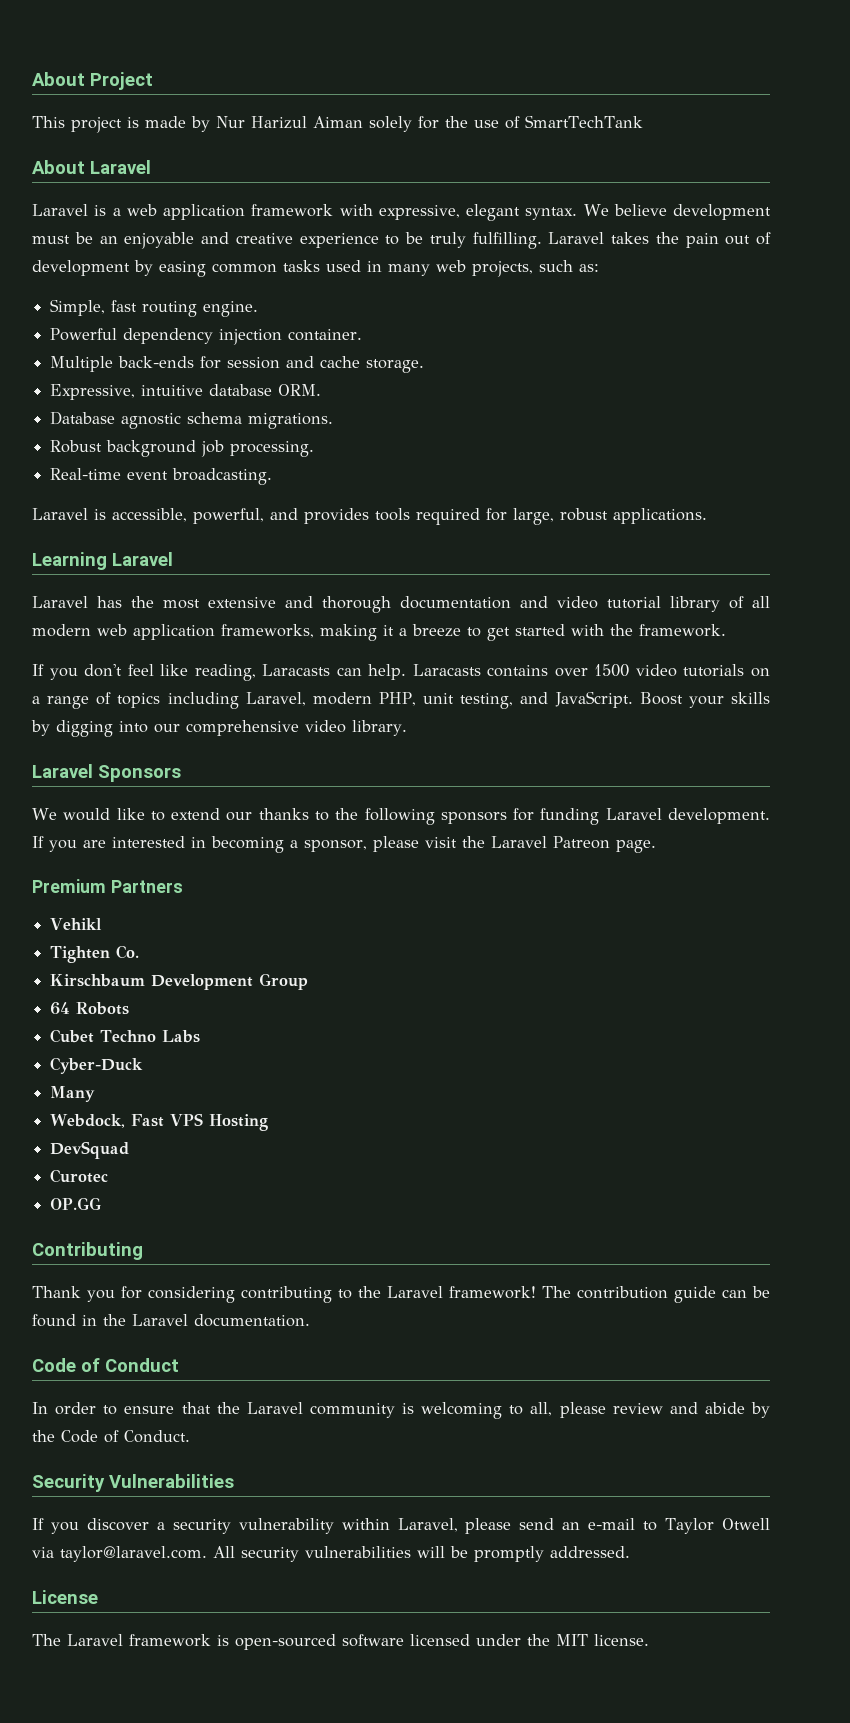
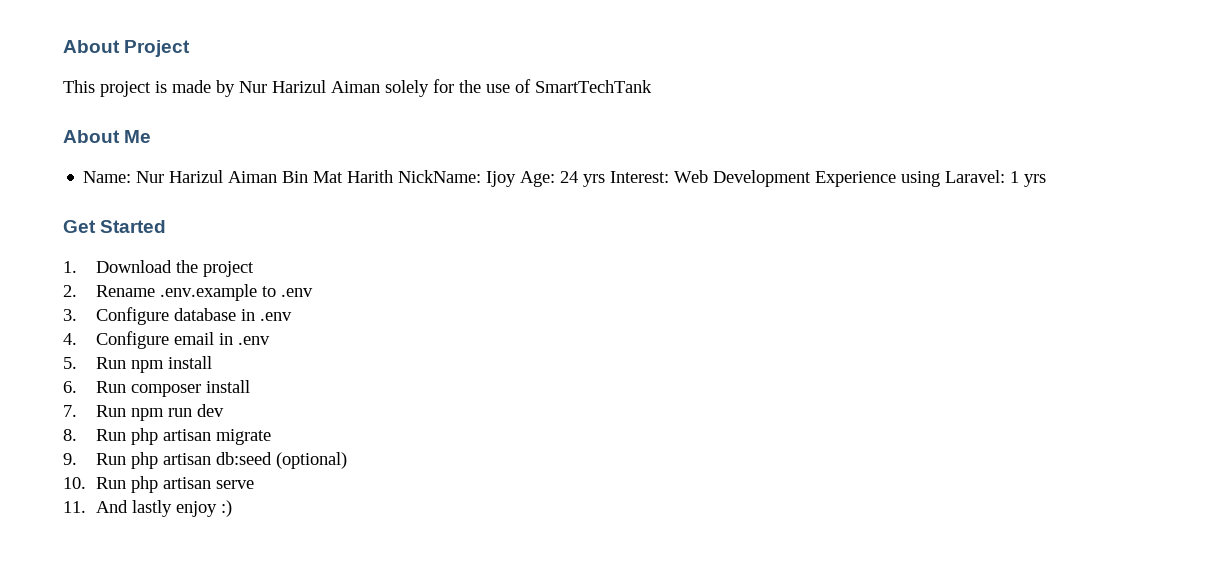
- About Laravel
- Laravel is a web application framework with expressive, elegant syntax. We believe development must be an enjoyable and creative experience to be truly fulfilling. Laravel takes the pain out of development by easing common tasks used in many web projects, such as:
- Simple, fast routing engine.
- Powerful dependency injection container.
- Multiple back-ends for session and cache storage.
- Expressive, intuitive database ORM.
- Database agnostic schema migrations.
- Robust background job processing.
- Real-time event broadcasting.
- Laravel is accessible, powerful, and provides tools required for large, robust applications.
- Learning Laravel
- Laravel has the most extensive and thorough documentation and video tutorial library of all modern web application frameworks, making it a breeze to get started with the framework.
- If you don't feel like reading, Laracasts can help. Laracasts contains over 1500 video tutorials on a range of topics including Laravel, modern PHP, unit testing, and JavaScript. Boost your skills by digging into our comprehensive video library.
- Laravel Sponsors
- We would like to extend our thanks to the following sponsors for funding Laravel development. If you are interested in becoming a sponsor, please visit the Laravel Patreon page.
- Premium Partners
- Vehikl
- Tighten Co.
- Kirschbaum Development Group
- 64 Robots
- Cubet Techno Labs
- Cyber-Duck
- Many
- Webdock, Fast VPS Hosting
- DevSquad
- Curotec
- OP.GG
- Contributing
- Thank you for considering contributing to the Laravel framework! The contribution guide can be found in the Laravel documentation.
- Code of Conduct
- In order to ensure that the Laravel community is welcoming to all, please review and abide by the Code of Conduct.
- Security Vulnerabilities
- If you discover a security vulnerability within Laravel, please send an e-mail to Taylor Otwell via taylor@laravel.com. All security vulnerabilities will be promptly addressed.
- License
- The Laravel framework is open-sourced software licensed under the MIT license.
+ About Me
+ Name: Nur Harizul Aiman Bin Mat Harith NickName: Ijoy Age: 24 yrs Interest: Web Development Experience using Laravel: 1 yrs
+ Get Started
+ 1. Download the project
+ 2. Rename .env.example to .env
+ 3. Configure database in .env
+ 4. Configure email in .env
+ 5. Run npm install
+ 6. Run composer install
+ 7. Run npm run dev
+ 8. Run php artisan migrate
+ 9. Run php artisan db:seed (optional)
+ 10. Run php artisan serve
+ 11. And lastly enjoy :)

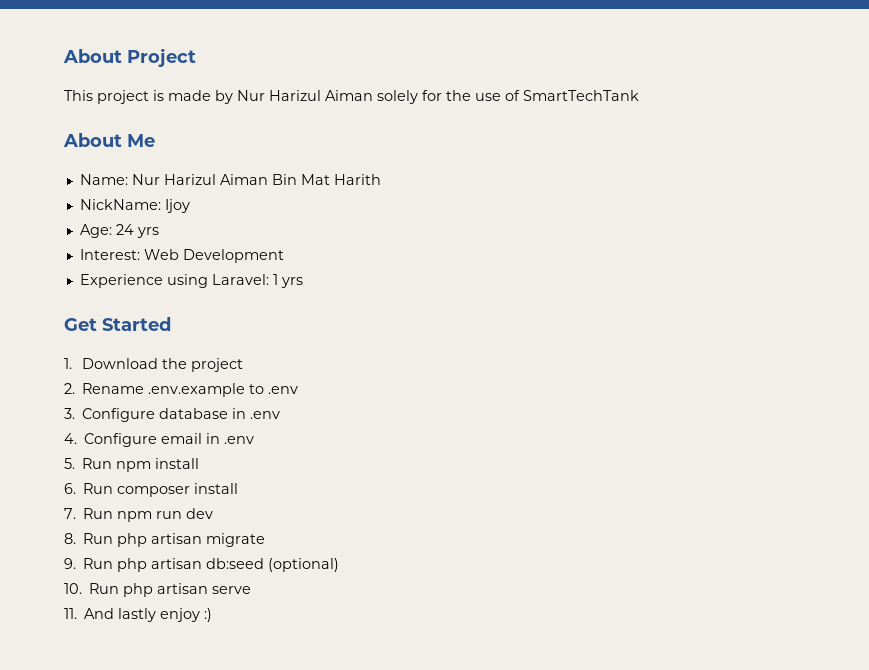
- Name: Nur Harizul Aiman Bin Mat Harith NickName: Ijoy Age: 24 yrs Interest: Web Development Experience using Laravel: 1 yrs
+ Name: Nur Harizul Aiman Bin Mat Harith
+ NickName: Ijoy
+ Age: 24 yrs
+ Interest: Web Development
+ Experience using Laravel: 1 yrs

